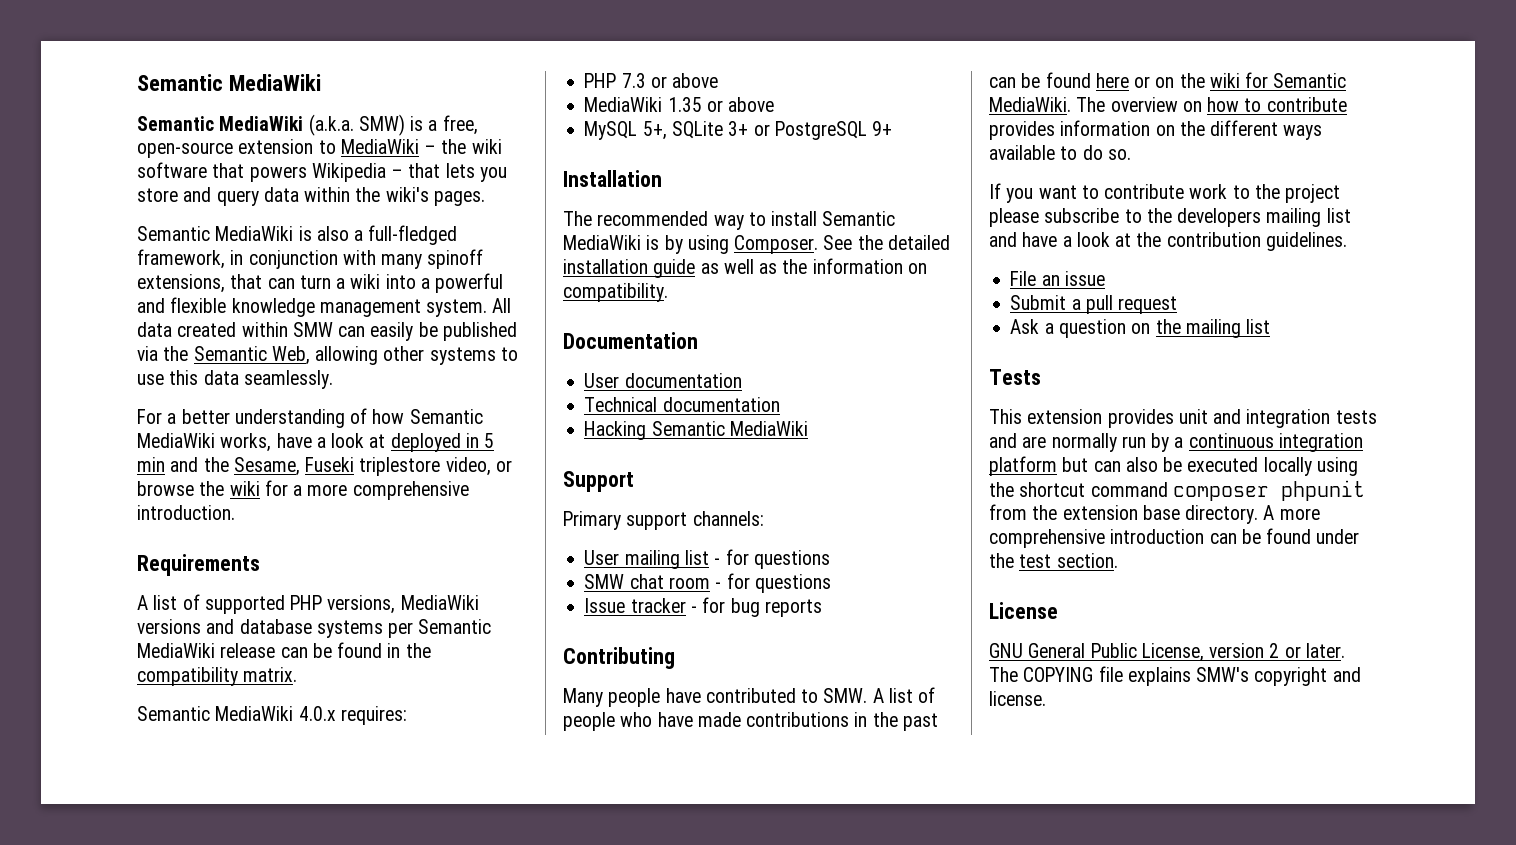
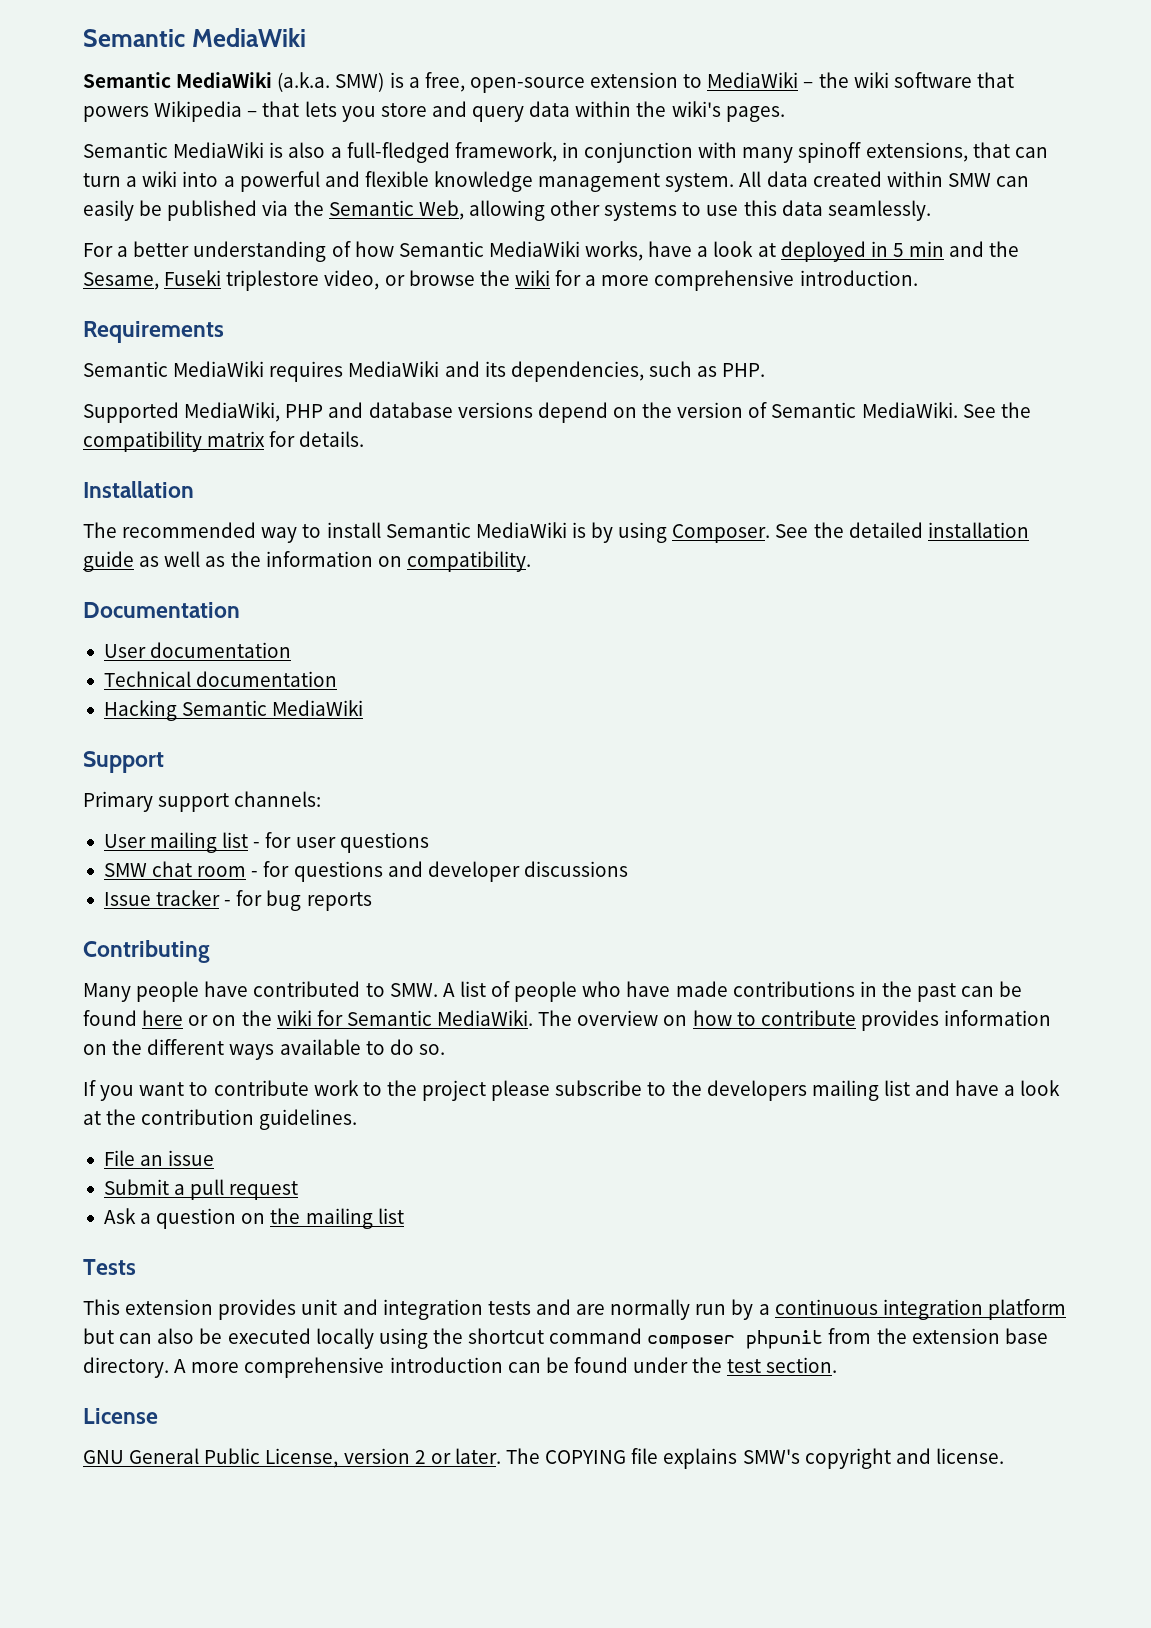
- A list of supported PHP versions, MediaWiki versions and database systems per Semantic MediaWiki release can be found in the compatibility matrix.
- Semantic MediaWiki 4.0.x requires:
- PHP 7.3 or above
- MediaWiki 1.35 or above
- MySQL 5+, SQLite 3+ or PostgreSQL 9+
+ Semantic MediaWiki requires MediaWiki and its dependencies, such as PHP.
+ Supported MediaWiki, PHP and database versions depend on the version of Semantic MediaWiki. See the compatibility matrix for details.
- User mailing list - for questions
+ User mailing list - for user questions
- SMW chat room - for questions
+ SMW chat room - for questions and developer discussions

